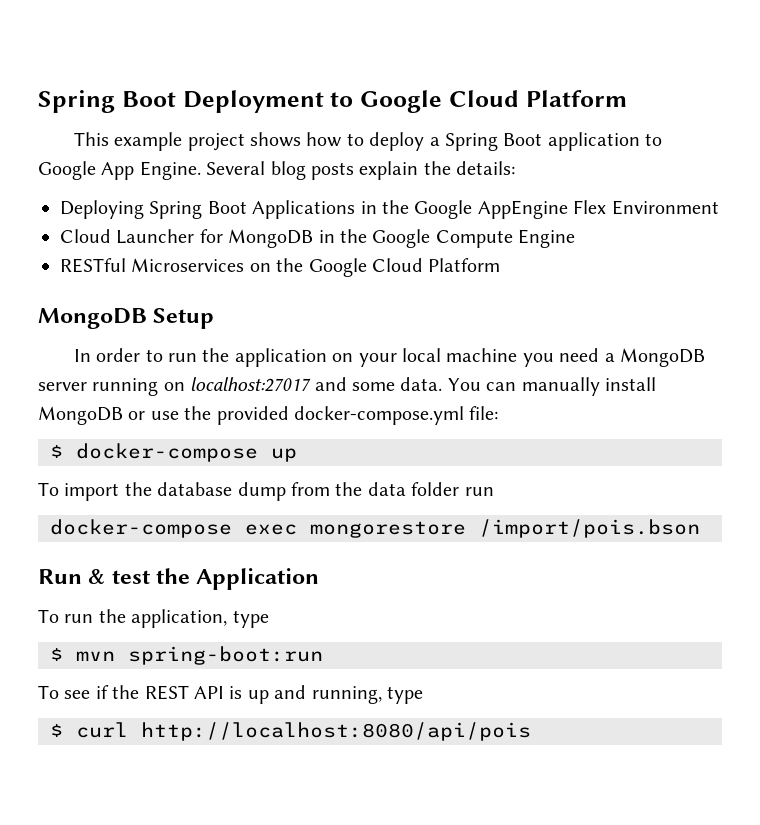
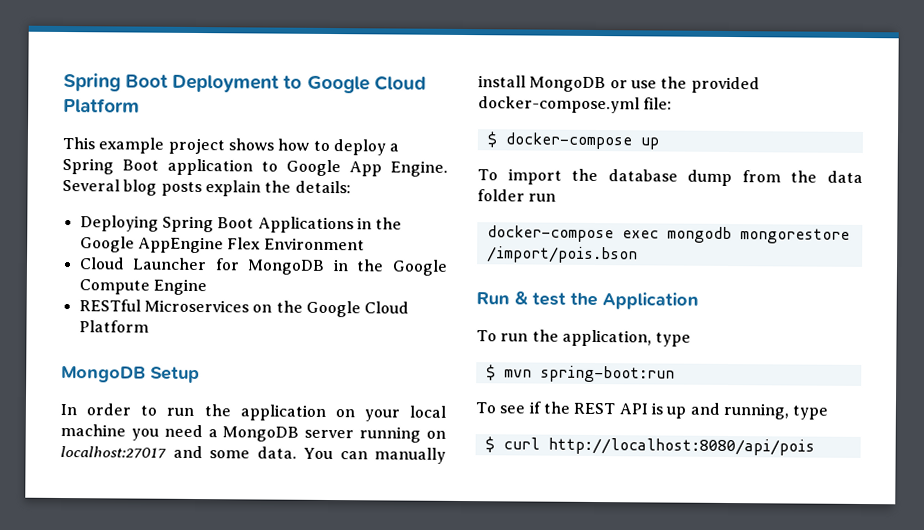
- docker-compose exec mongorestore /import/pois.bson
+ docker-compose exec mongodb mongorestore /import/pois.bson

